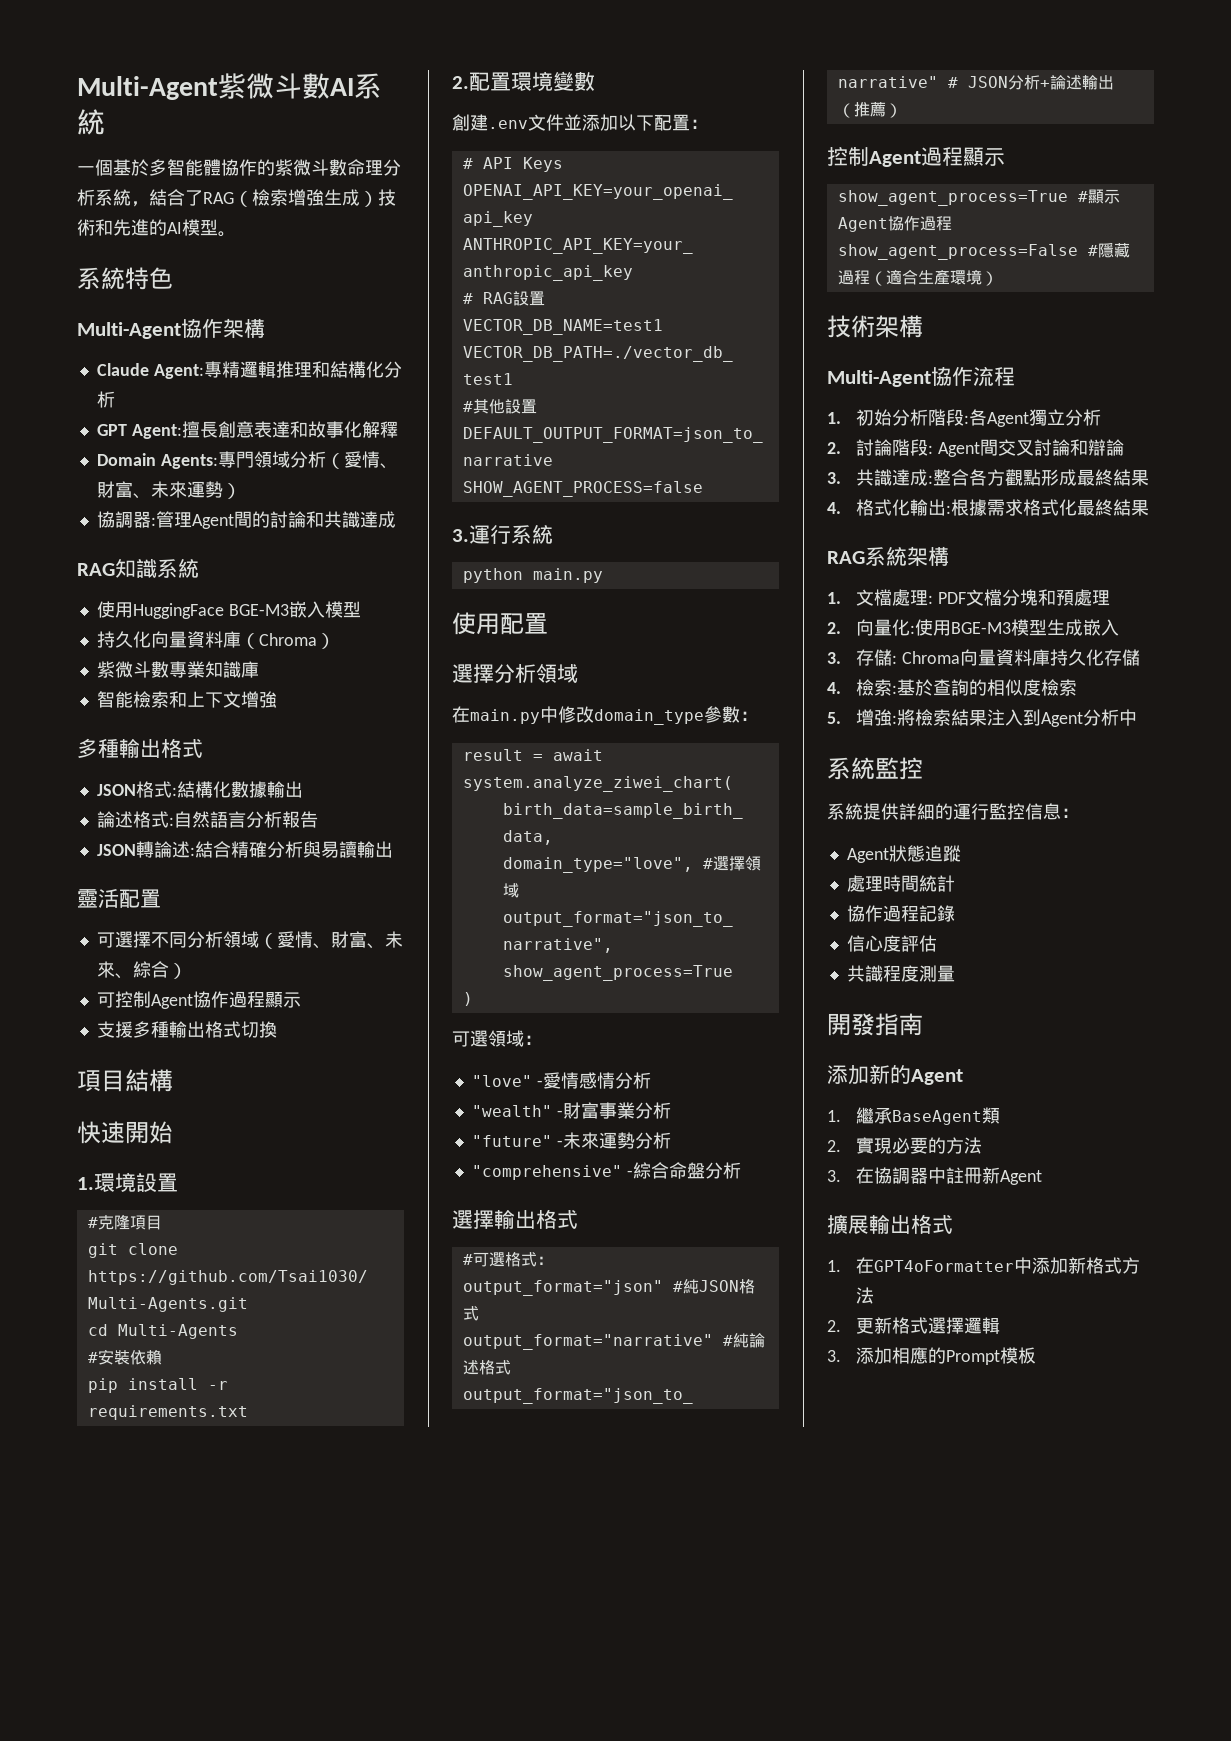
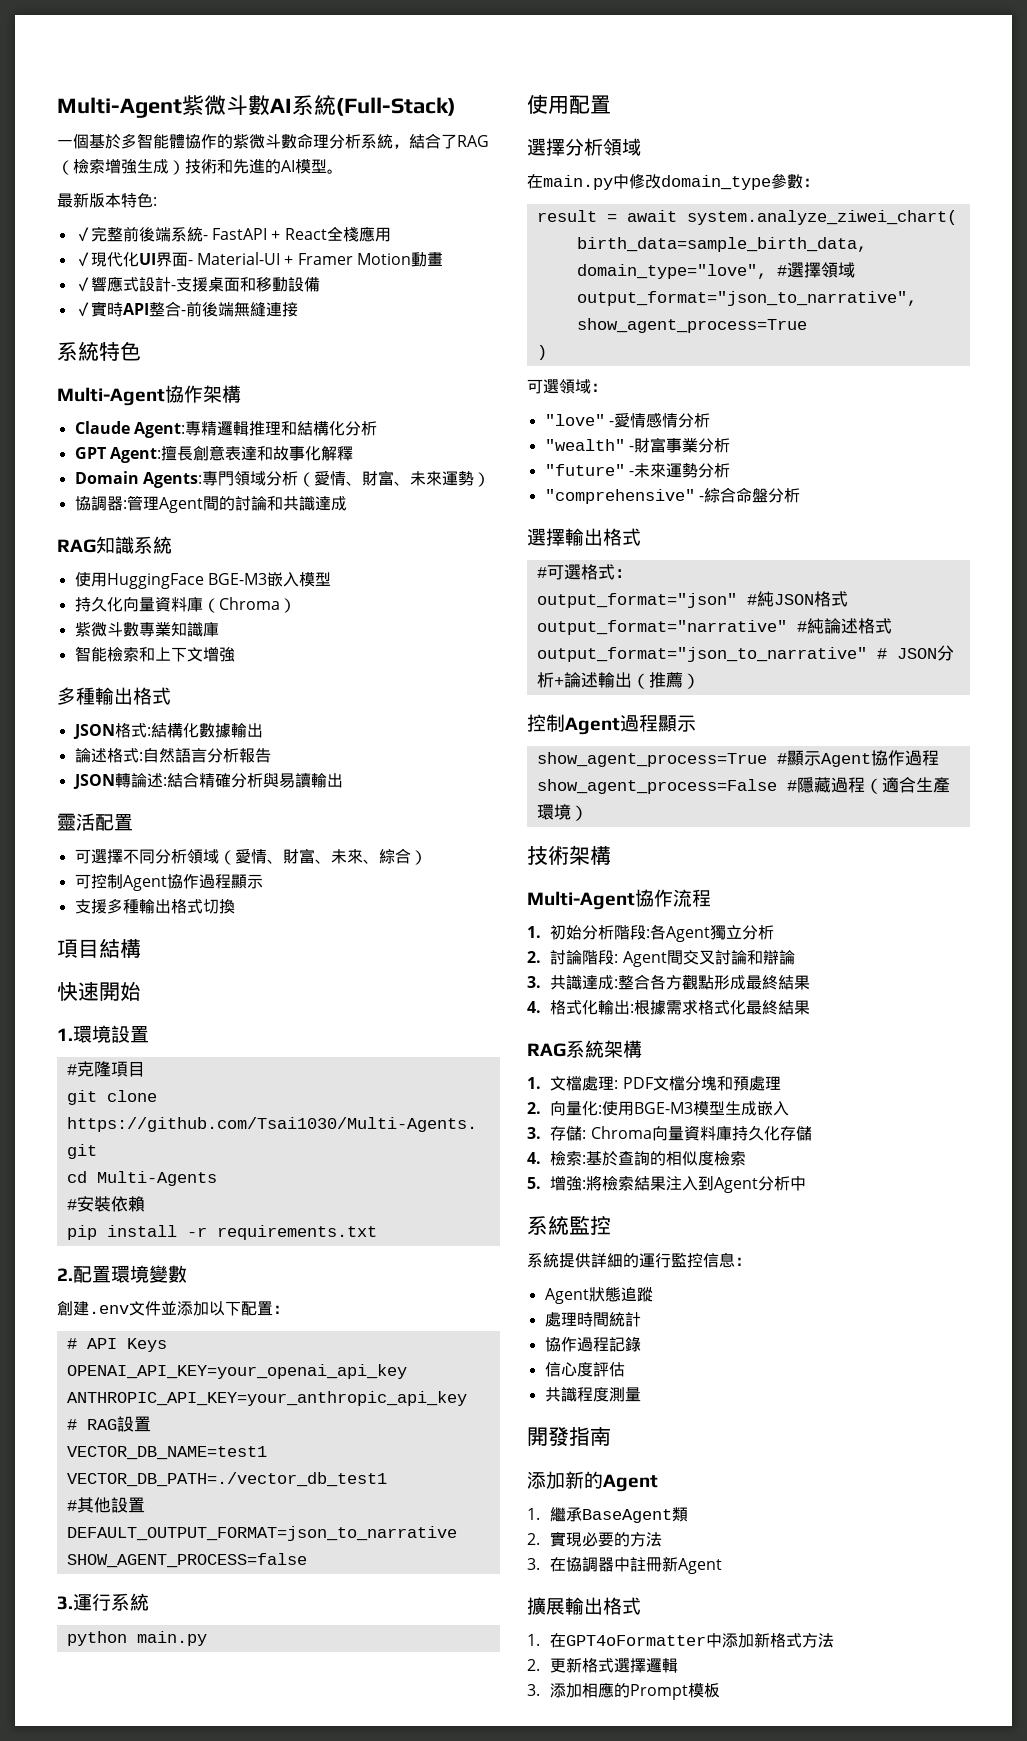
- Multi-Agent紫微斗數AI系統
+ Multi-Agent紫微斗數AI系統(Full-Stack)
+ 最新版本特色:
+ ✓完整前後端系統- FastAPI + React全棧應用
+ ✓現代化UI界面- Material-UI + Framer Motion動畫
+ ✓響應式設計-支援桌面和移動設備
+ ✓實時API整合-前後端無縫連接

